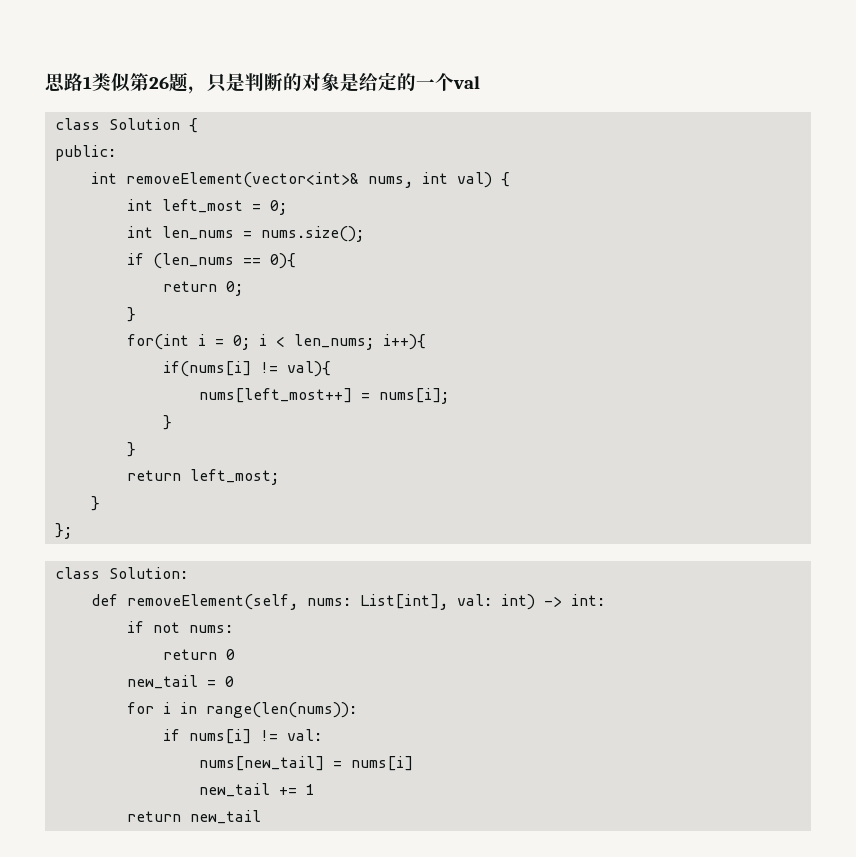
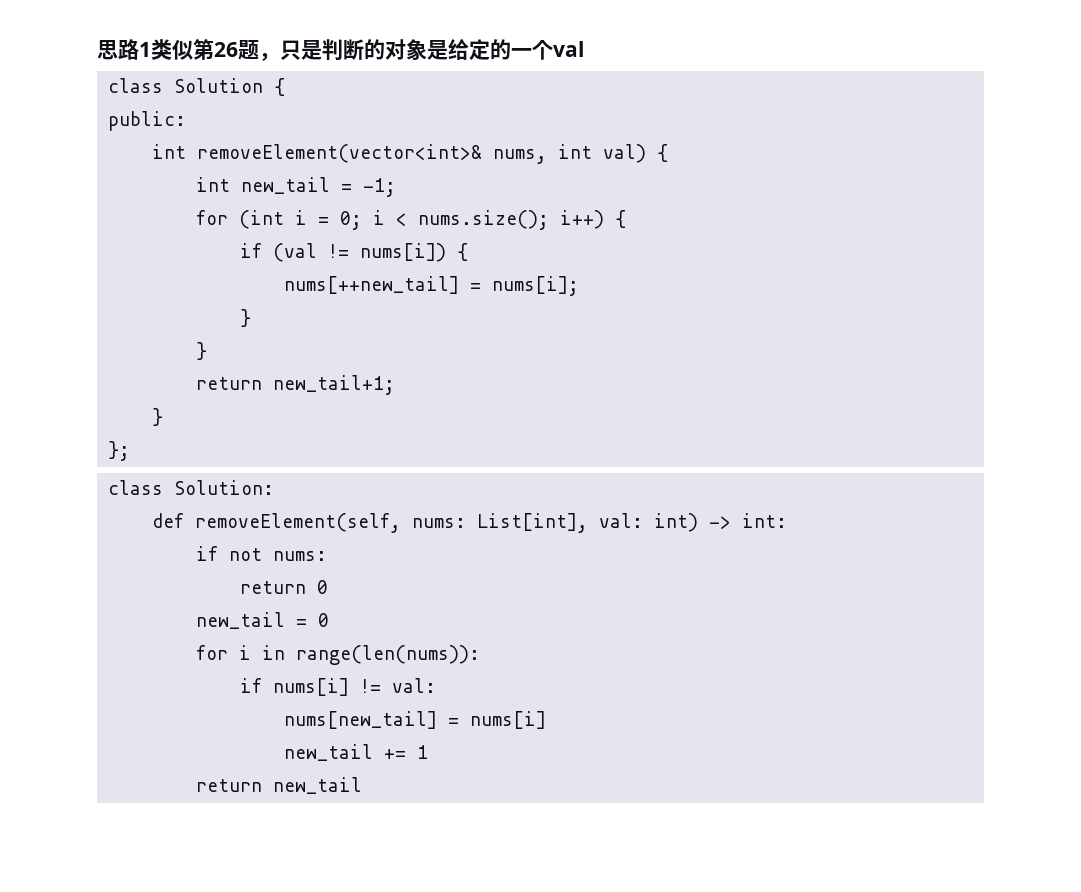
- int left_most = 0;
- int len_nums = nums.size();
- if (len_nums == 0){
- return 0;
- }
- for(int i = 0; i < len_nums; i++){
- if(nums[i] != val){
- nums[left_most++] = nums[i];
+ int new_tail = -1;
+ for (int i = 0; i < nums.size(); i++) {
+ if (val != nums[i]) {
+ nums[++new_tail] = nums[i];
- return left_most;
+ return new_tail+1;

